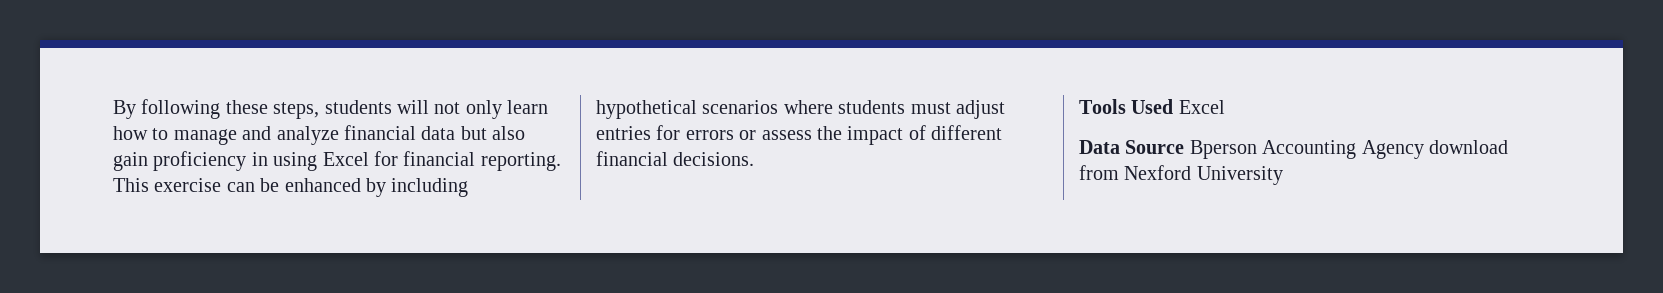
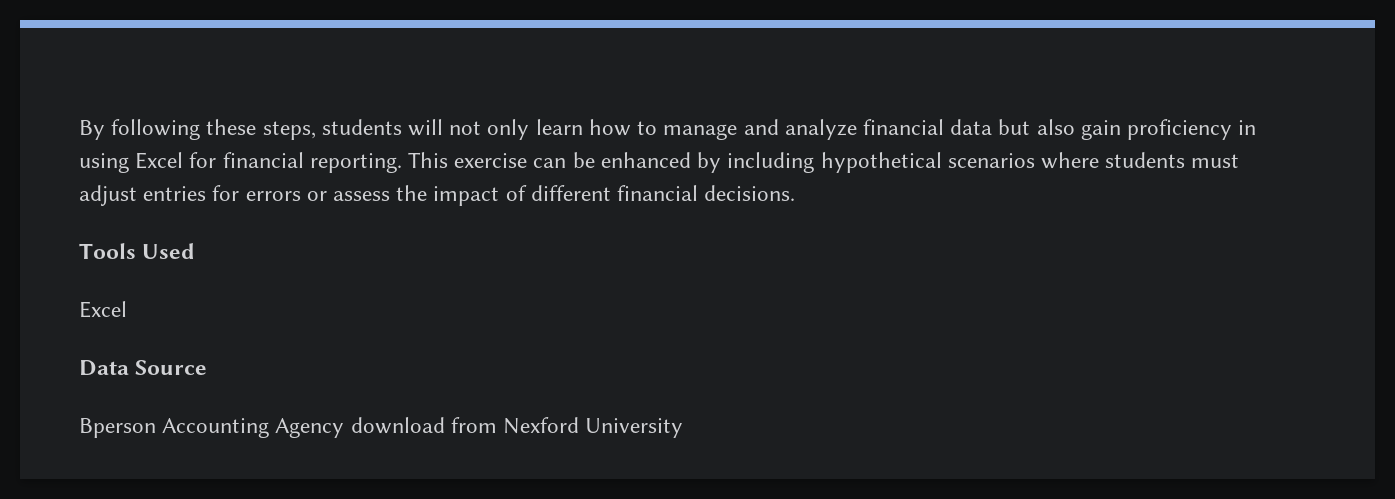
- Tools Used Excel
+ Tools Used
+ Excel
- Data Source Bperson Accounting Agency download from Nexford University
+ Data Source
+ Bperson Accounting Agency download from Nexford University

